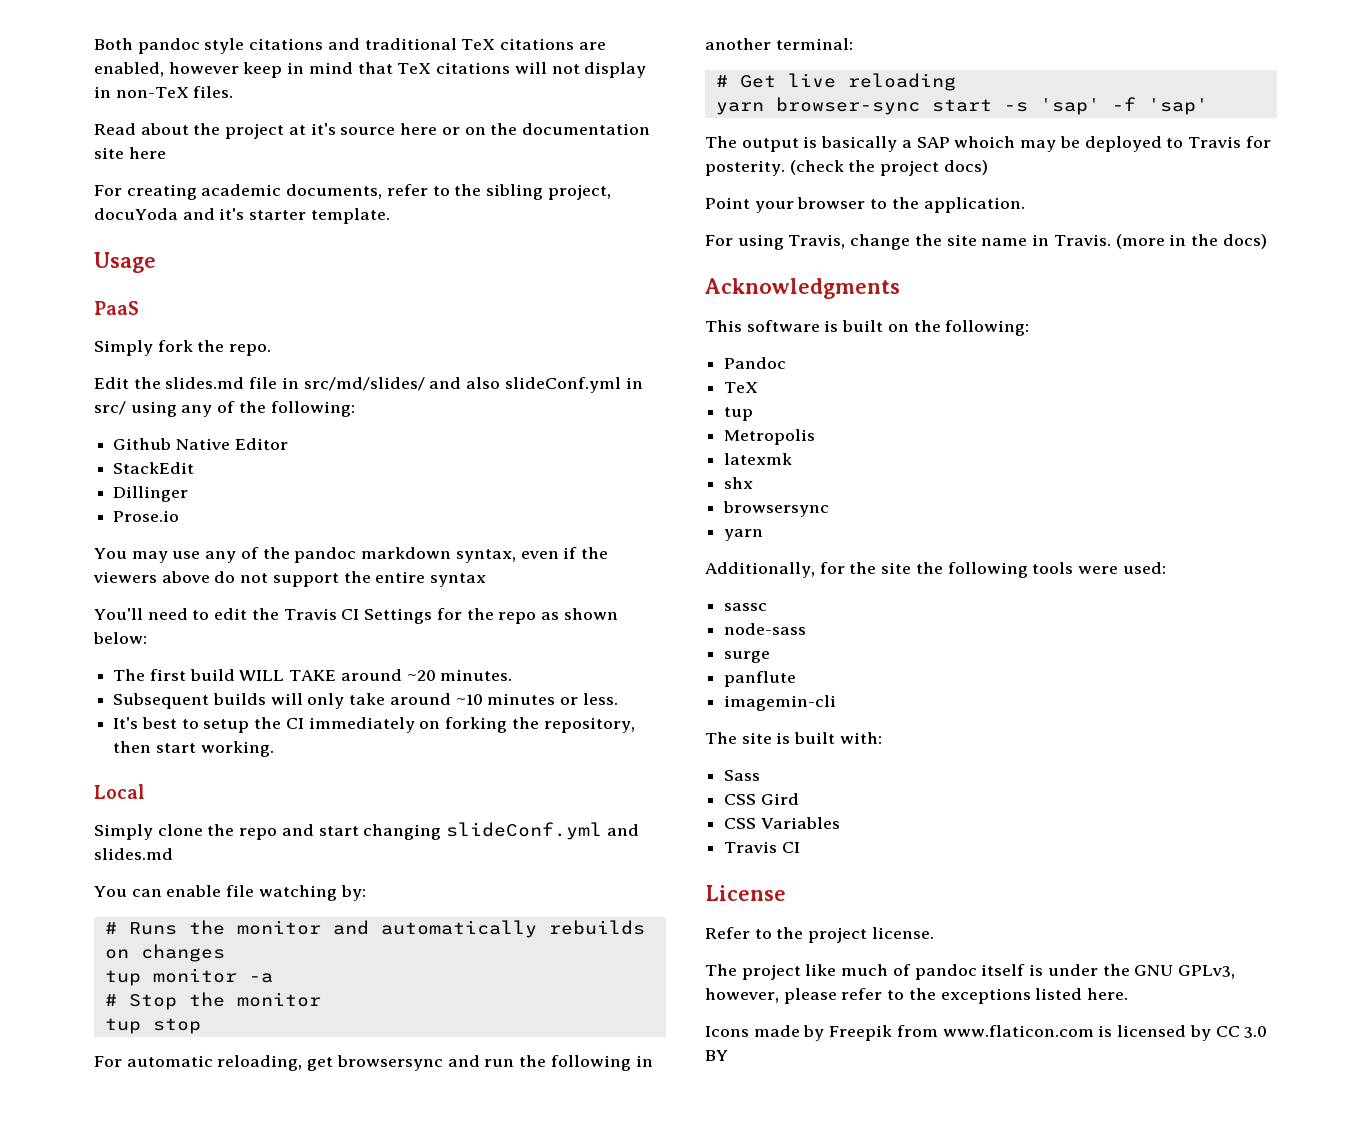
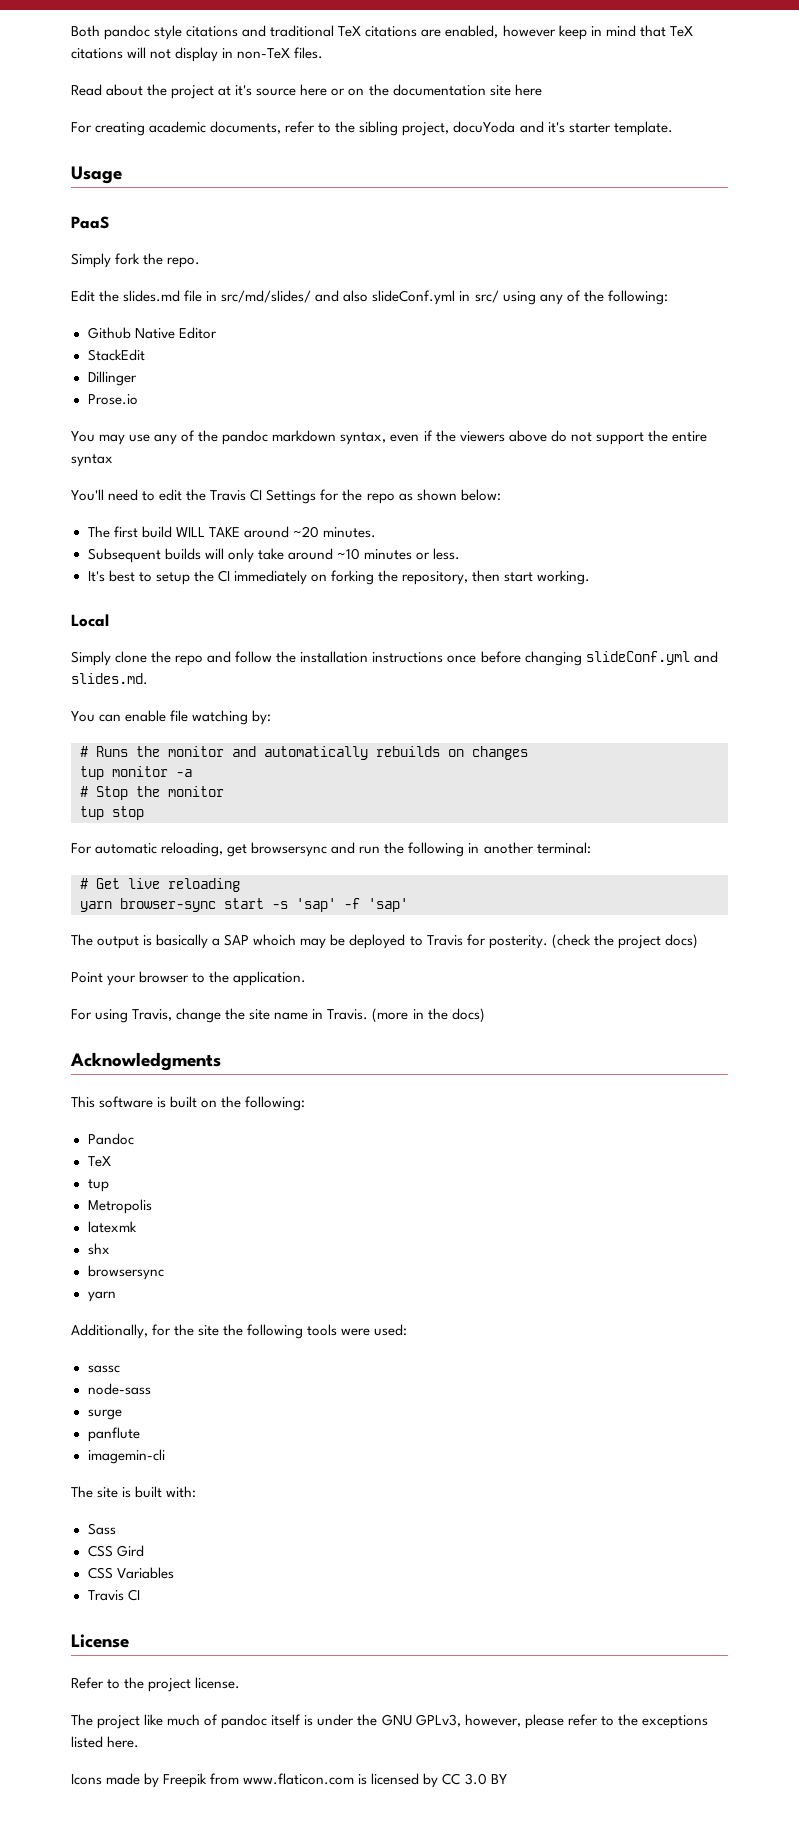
- Simply clone the repo and start changing slideConf.yml and slides.md
+ Simply clone the repo and follow the installation instructions once before changing slideConf.yml and slides.md.

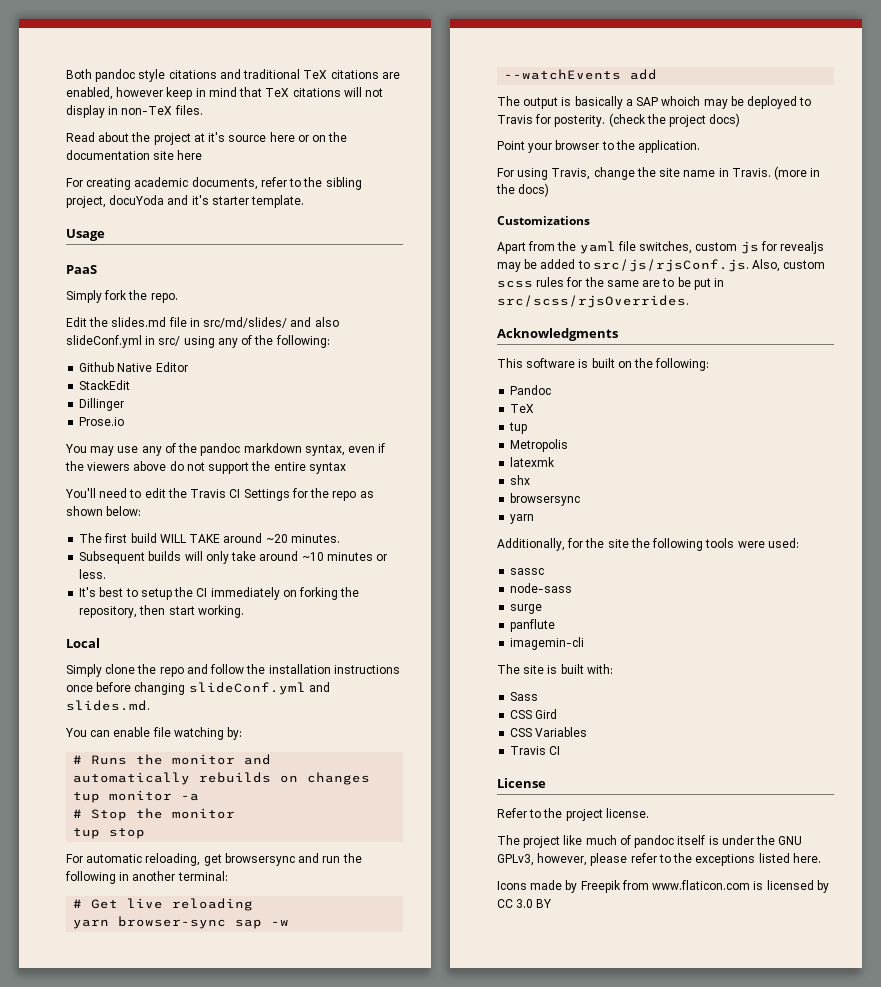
- yarn browser-sync start -s 'sap' -f 'sap'
+ yarn browser-sync sap -w --watchEvents add
+ Customizations
+ Apart from the yaml file switches, custom js for revealjs may be added to src/js/rjsConf.js. Also, custom scss rules for the same are to be put in src/scss/rjsOverrides.

